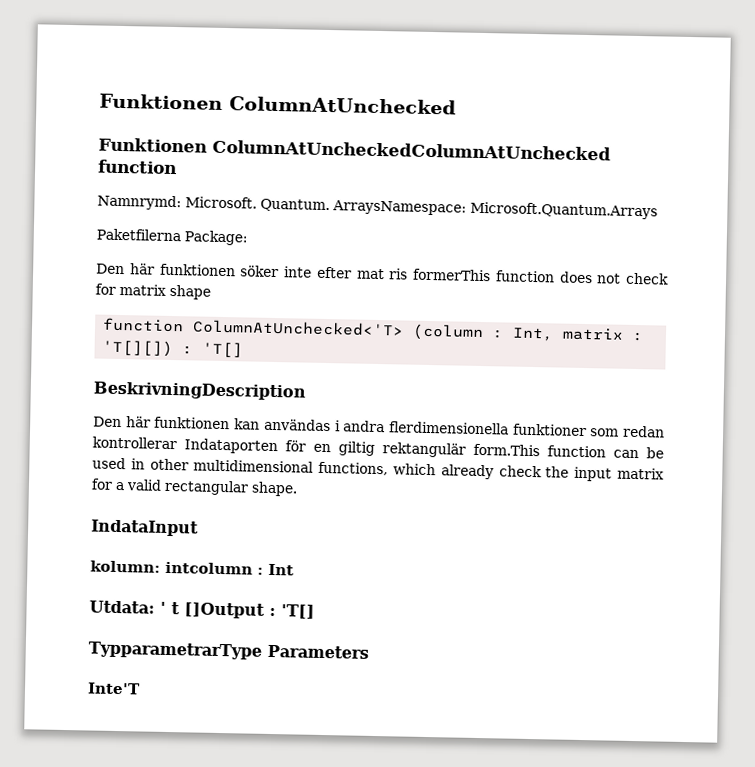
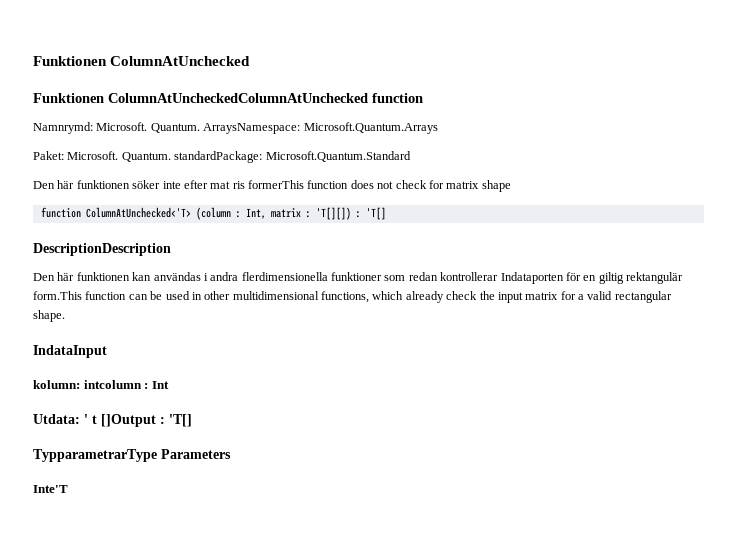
- Paketfilerna Package:
+ Paket: Microsoft. Quantum. standardPackage: Microsoft.Quantum.Standard
- BeskrivningDescription
+ DescriptionDescription

